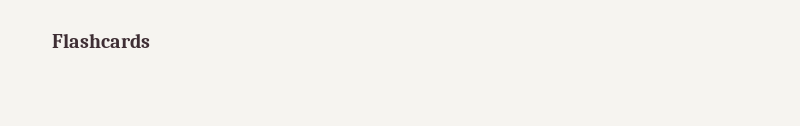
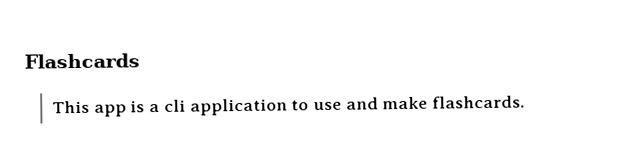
+ This app is a cli application to use and make flashcards.

